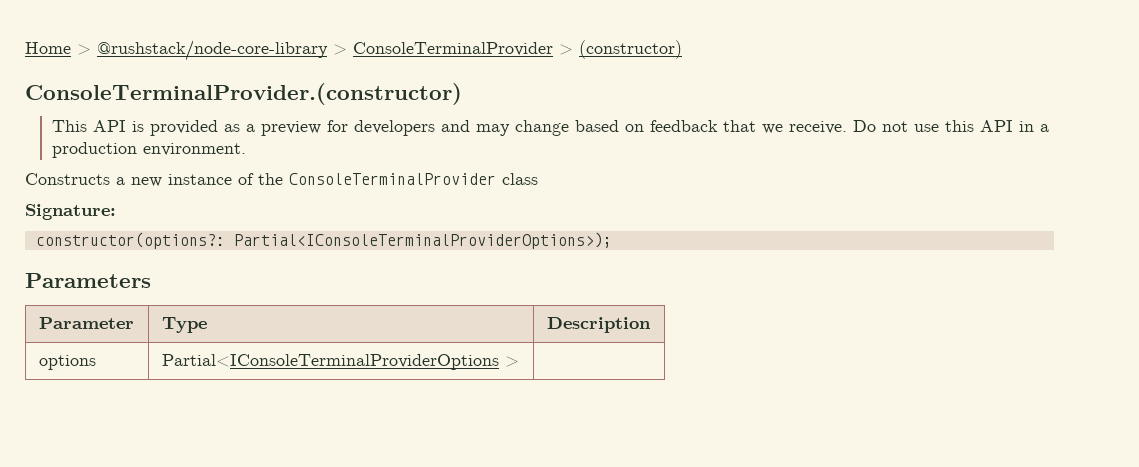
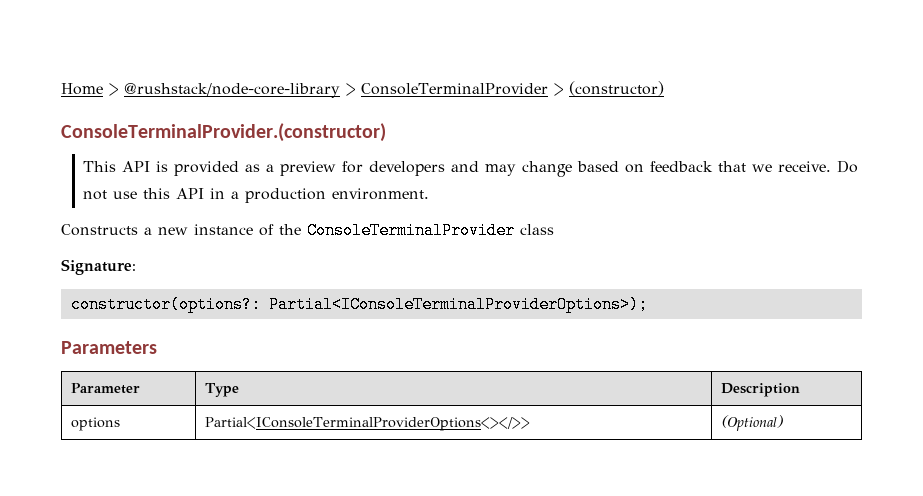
- options | Partial<IConsoleTerminalProviderOptions > |
+ options | Partial<IConsoleTerminalProviderOptions<></>> | (Optional)

